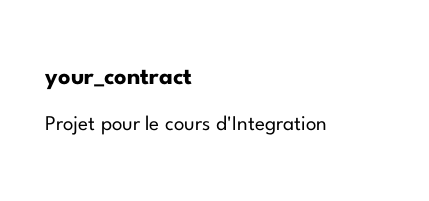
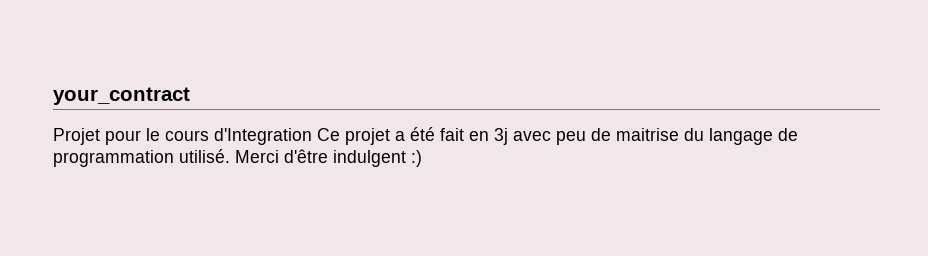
- Projet pour le cours d'Integration
+ Projet pour le cours d'Integration Ce projet a été fait en 3j avec peu de maitrise du langage de programmation utilisé. Merci d'être indulgent :)

